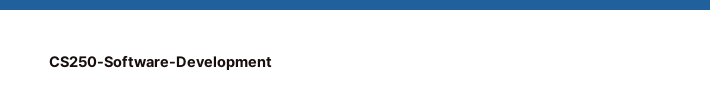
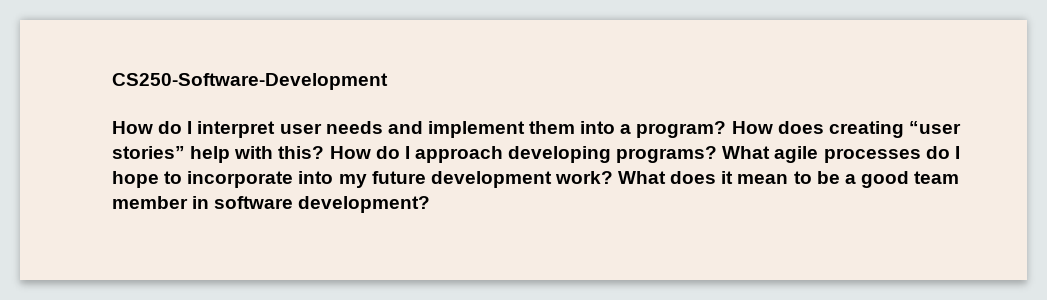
+ How do I interpret user needs and implement them into a program? How does creating “user stories” help with this? How do I approach developing programs? What agile processes do I hope to incorporate into my future development work? What does it mean to be a good team member in software development?

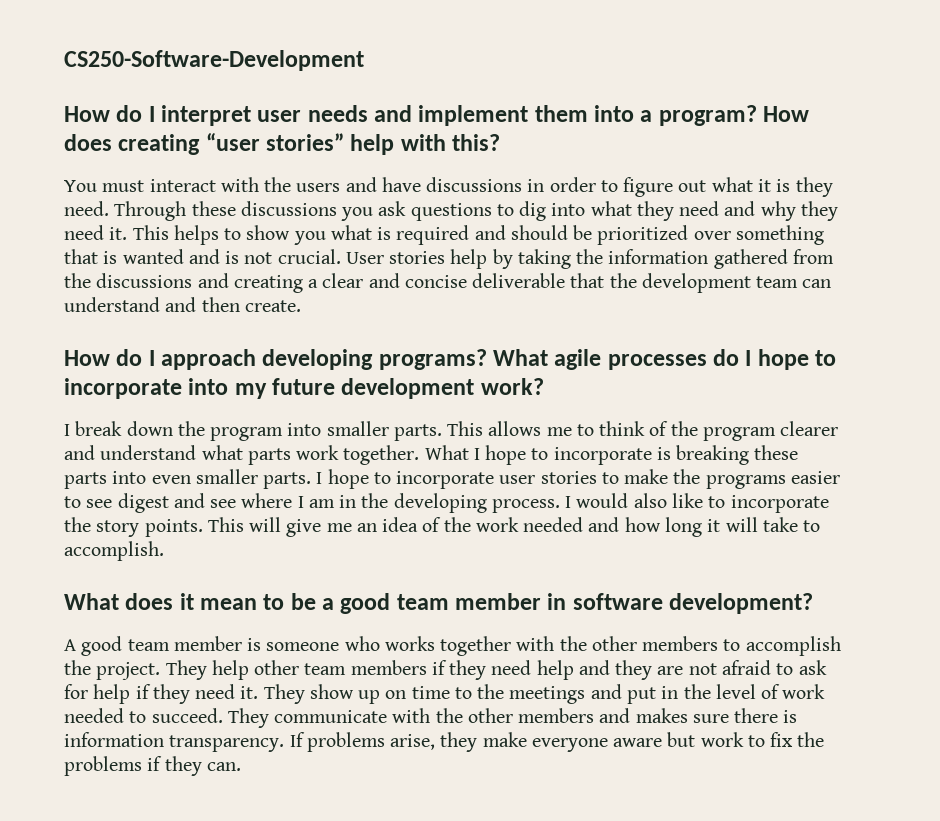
- How does creating “user stories” help with this? How do I approach developing programs?
+ How does creating “user stories” help with this?
+ You must interact with the users and have discussions in order to figure out what it is they need. Through these discussions you ask questions to dig into what they need and why they need it. This helps to show you what is required and should be prioritized over something that is wanted and is not crucial. User stories help by taking the information gathered from the discussions and creating a clear and concise deliverable that the development team can understand and then create.
+ How do I approach developing programs?
- What agile processes do I hope to incorporate into my future development work? What does it mean to be a good team member in software development?
+ What agile processes do I hope to incorporate into my future development work?
+ I break down the program into smaller parts. This allows me to think of the program clearer and understand what parts work together. What I hope to incorporate is breaking these parts into even smaller parts. I hope to incorporate user stories to make the programs easier to see digest and see where I am in the developing process. I would also like to incorporate the story points. This will give me an idea of the work needed and how long it will take to accomplish.
+ What does it mean to be a good team member in software development?
+ A good team member is someone who works together with the other members to accomplish the project. They help other team members if they need help and they are not afraid to ask for help if they need it. They show up on time to the meetings and put in the level of work needed to succeed. They communicate with the other members and makes sure there is information transparency. If problems arise, they make everyone aware but work to fix the problems if they can.

